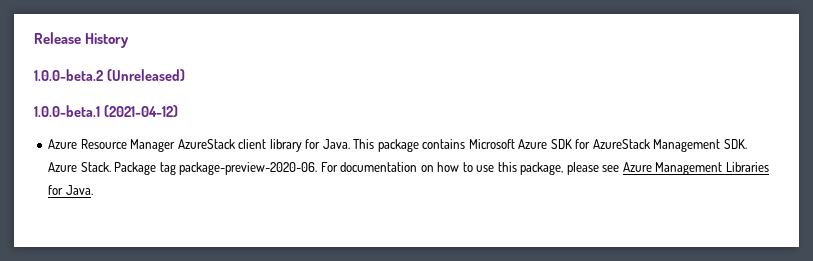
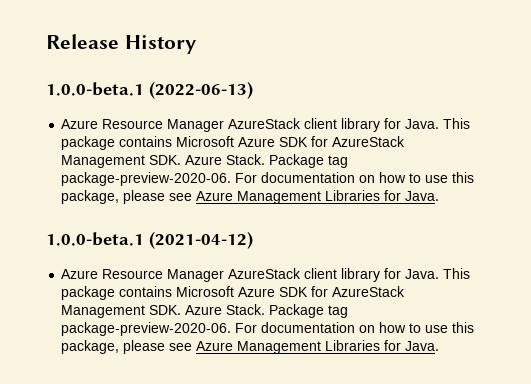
- 1.0.0-beta.2 (Unreleased)
+ 1.0.0-beta.1 (2022-06-13)
+ Azure Resource Manager AzureStack client library for Java. This package contains Microsoft Azure SDK for AzureStack Management SDK. Azure Stack. Package tag package-preview-2020-06. For documentation on how to use this package, please see Azure Management Libraries for Java.

